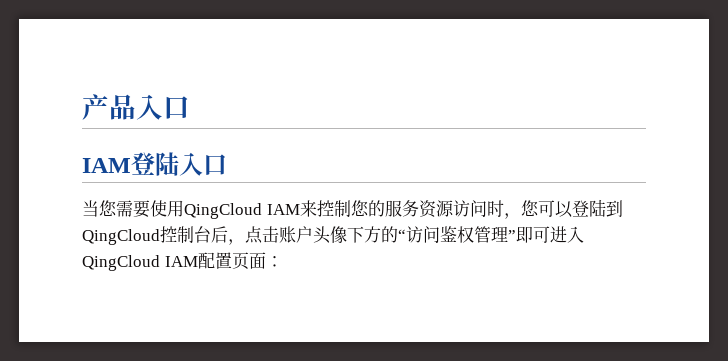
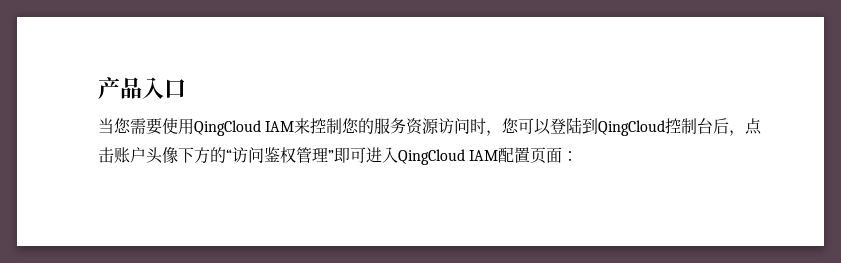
- IAM登陆入口

